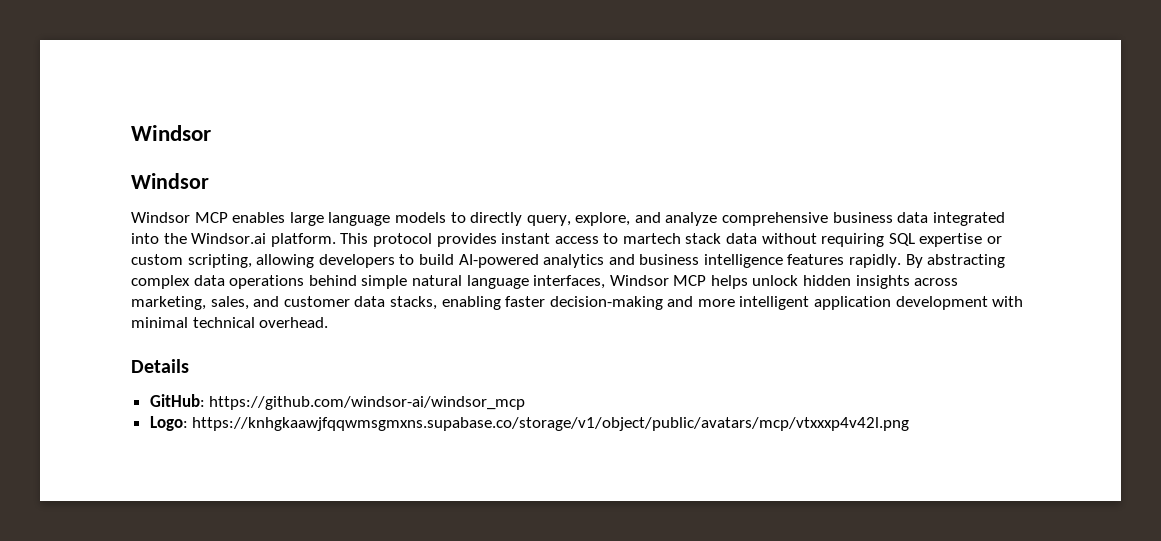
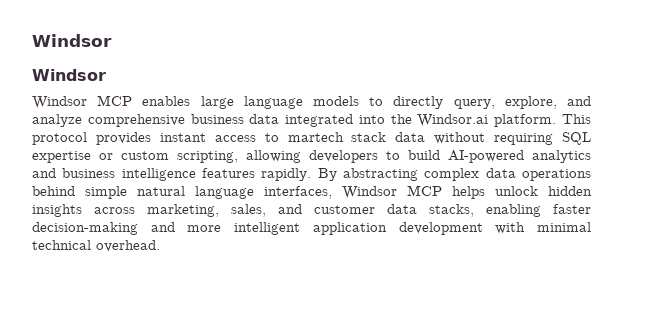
- Details
- GitHub: https://github.com/windsor-ai/windsor_mcp
- Logo: https://knhgkaawjfqqwmsgmxns.supabase.co/storage/v1/object/public/avatars/mcp/vtxxxp4v42l.png

